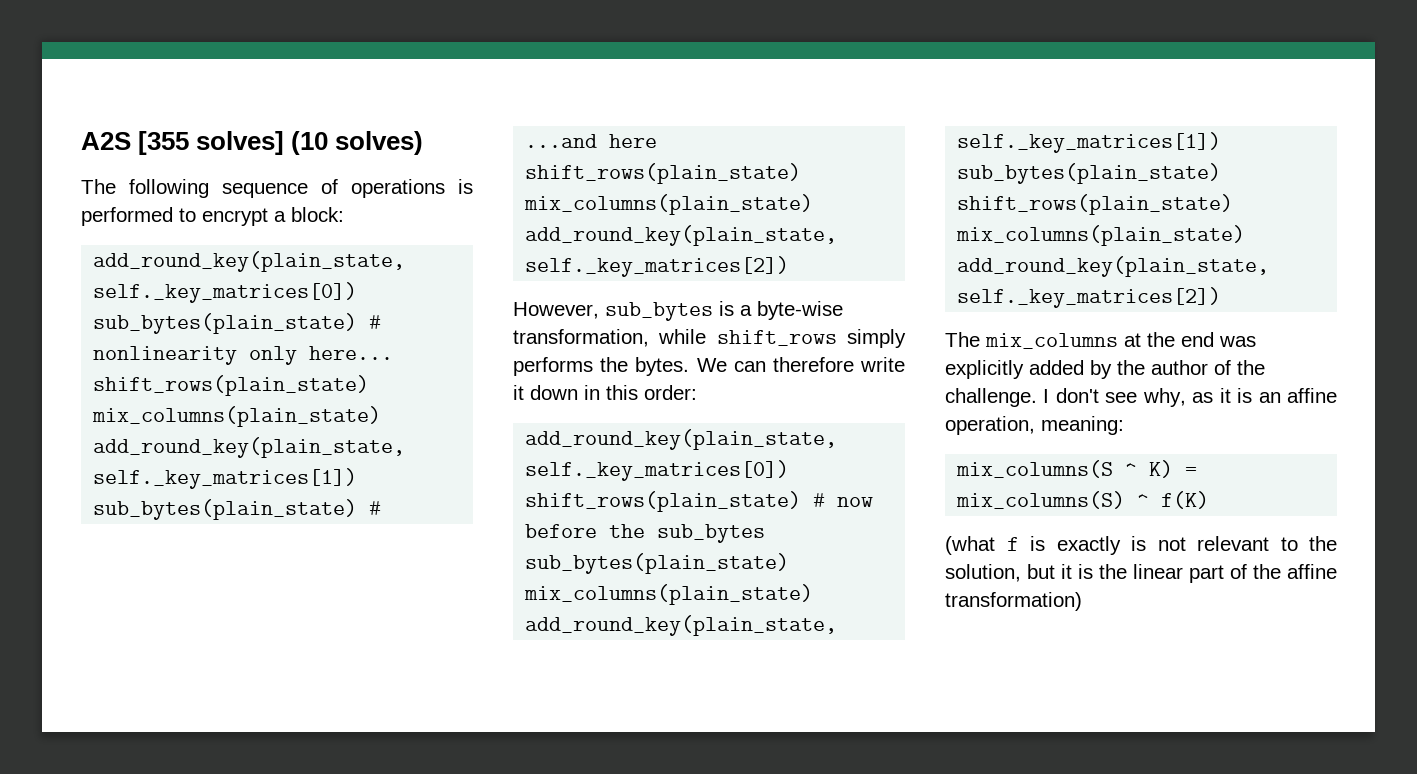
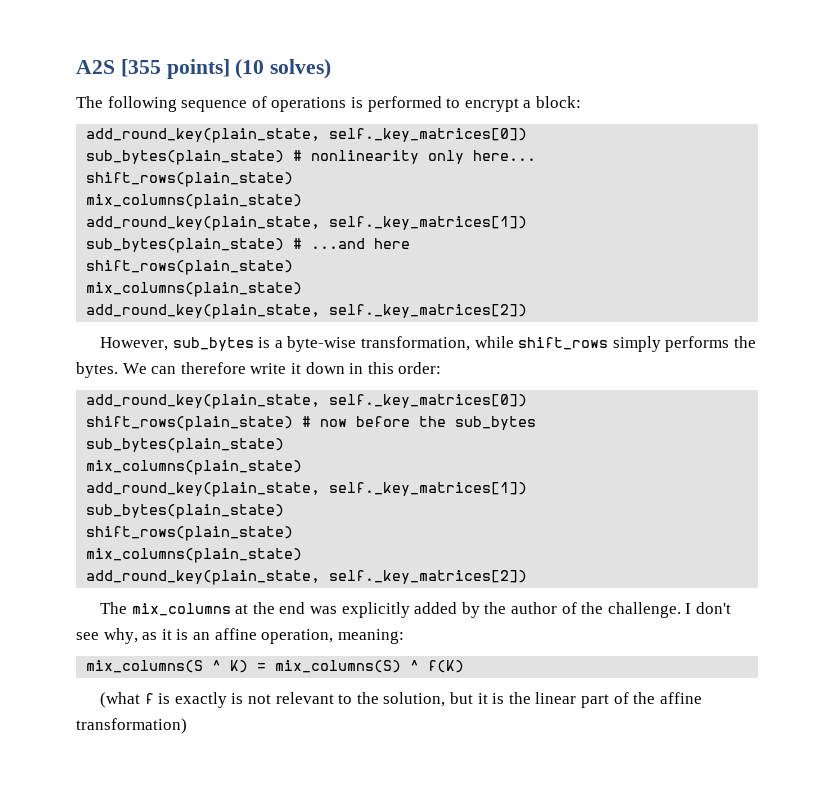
- A2S [355 solves] (10 solves)
+ A2S [355 points] (10 solves)

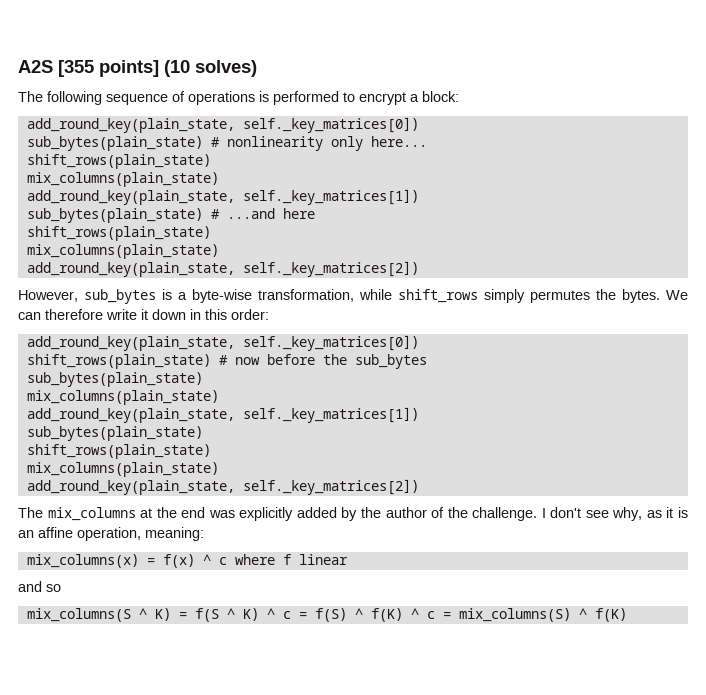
- However, sub_bytes is a byte-wise transformation, while shift_rows simply performs the bytes.
+ However, sub_bytes is a byte-wise transformation, while shift_rows simply permutes the bytes.
- mix_columns(S ^ K) = mix_columns(S) ^ f(K)
- (what f is exactly is not relevant to the solution, but it is the linear part of the affine transformation)
+ mix_columns(x) = f(x) ^ c where f linear
+ and so
+ mix_columns(S ^ K) = f(S ^ K) ^ c = f(S) ^ f(K) ^ c = mix_columns(S) ^ f(K)

